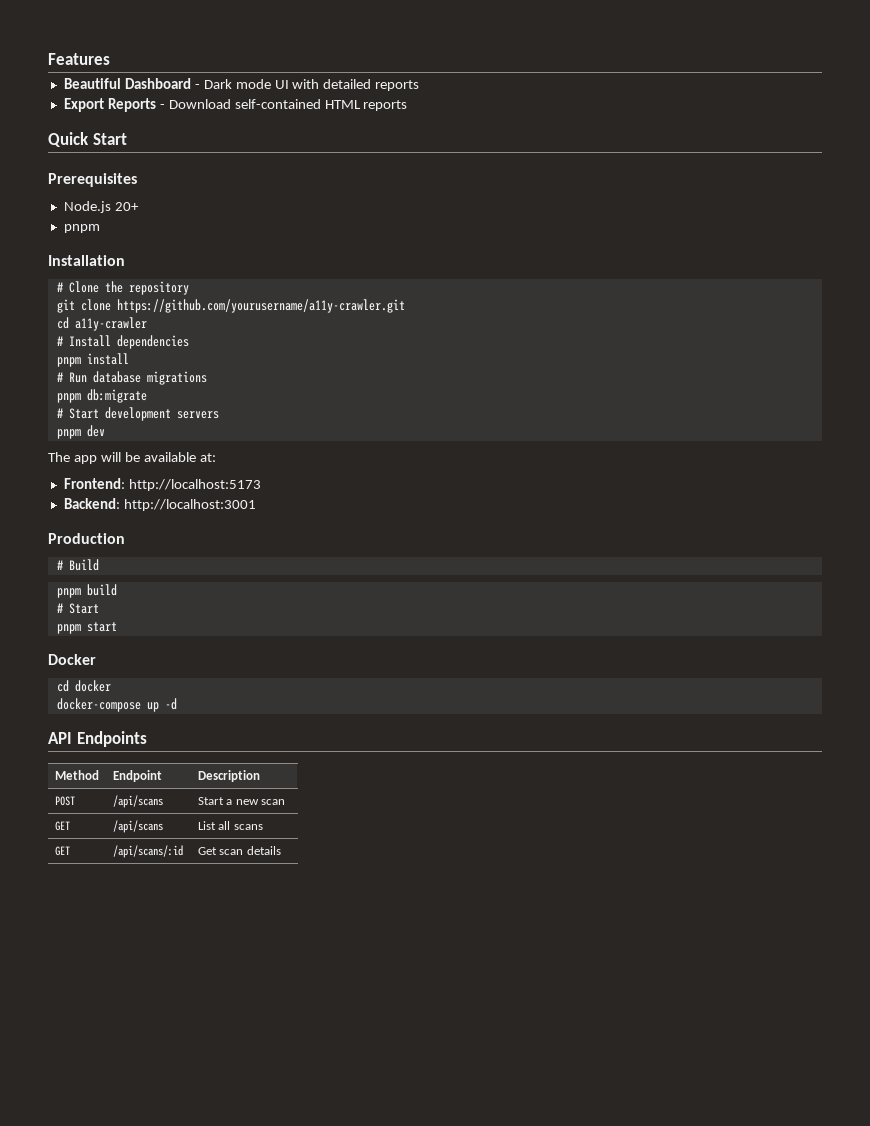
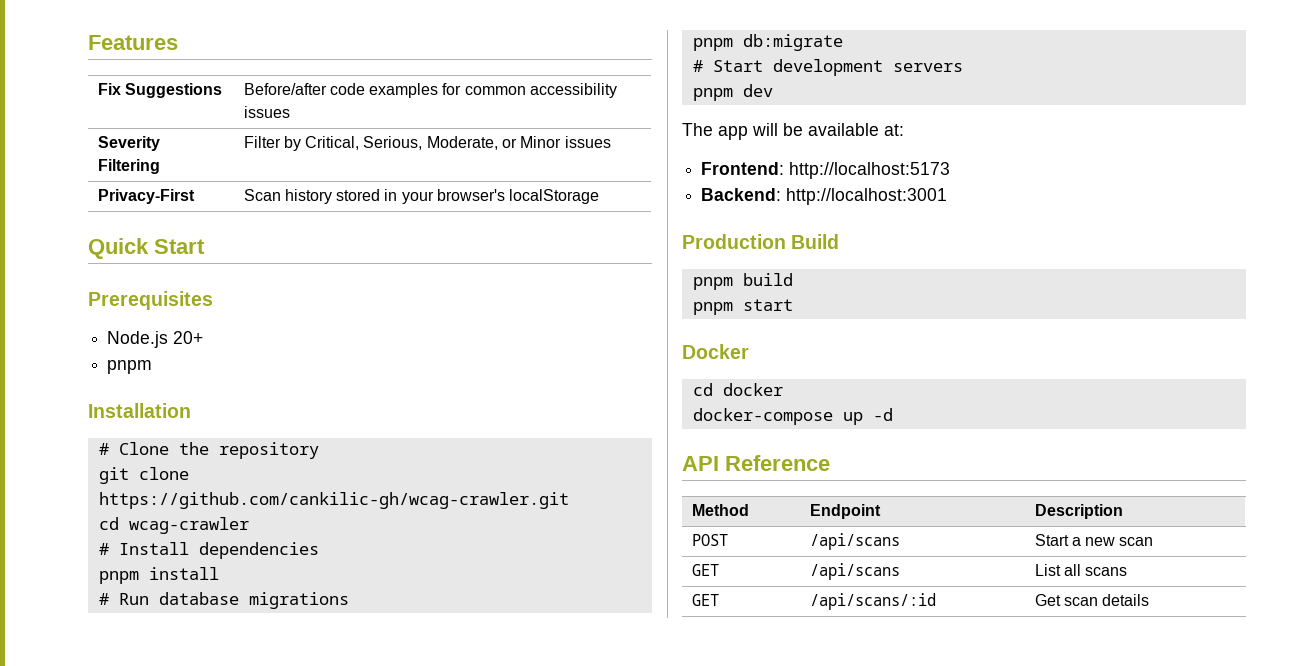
- Beautiful Dashboard - Dark mode UI with detailed reports
- Export Reports - Download self-contained HTML reports
+ Fix Suggestions | Before/after code examples for common accessibility issues
+ Severity Filtering | Filter by Critical, Serious, Moderate, or Minor issues
+ Privacy-First | Scan history stored in your browser's localStorage
- git clone https://github.com/yourusername/a11y-crawler.git
- cd a11y-crawler
+ git clone https://github.com/cankilic-gh/wcag-crawler.git
+ cd wcag-crawler
- Production
- # Build
+ Production Build
  pnpm build
- # Start
- API Endpoints
+ API Reference

